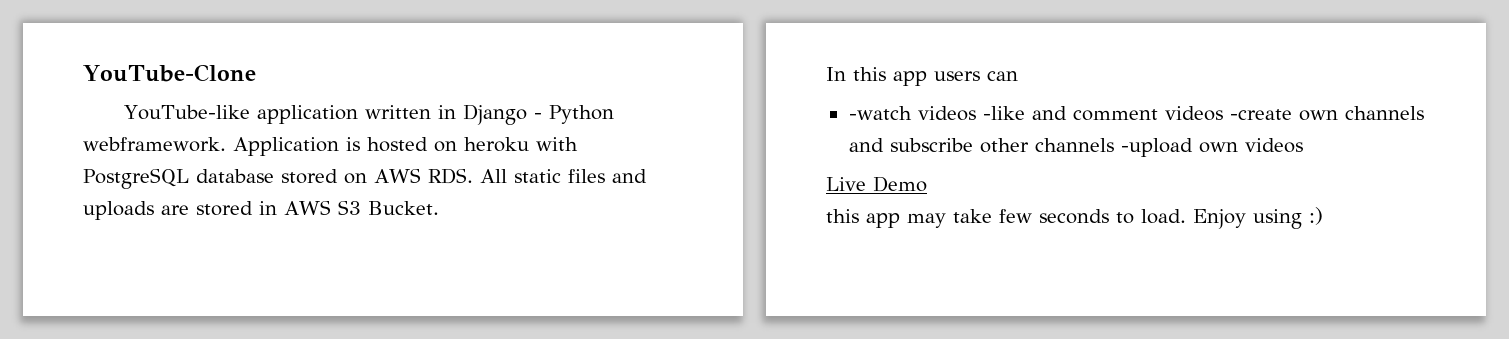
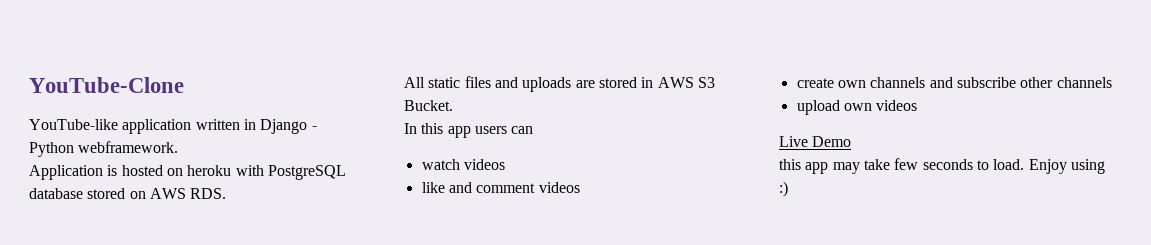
- YouTube-like application written in Django - Python webframework. Application is hosted on heroku with PostgreSQL database stored on AWS RDS. All static files and uploads are stored in AWS S3 Bucket.
+ YouTube-like application written in Django - Python webframework.
+ Application is hosted on heroku with PostgreSQL database stored on AWS RDS.
+ All static files and uploads are stored in AWS S3 Bucket.
- -watch videos -like and comment videos -create own channels and subscribe other channels -upload own videos
+ watch videos
+ like and comment videos
+ create own channels and subscribe other channels
+ upload own videos

